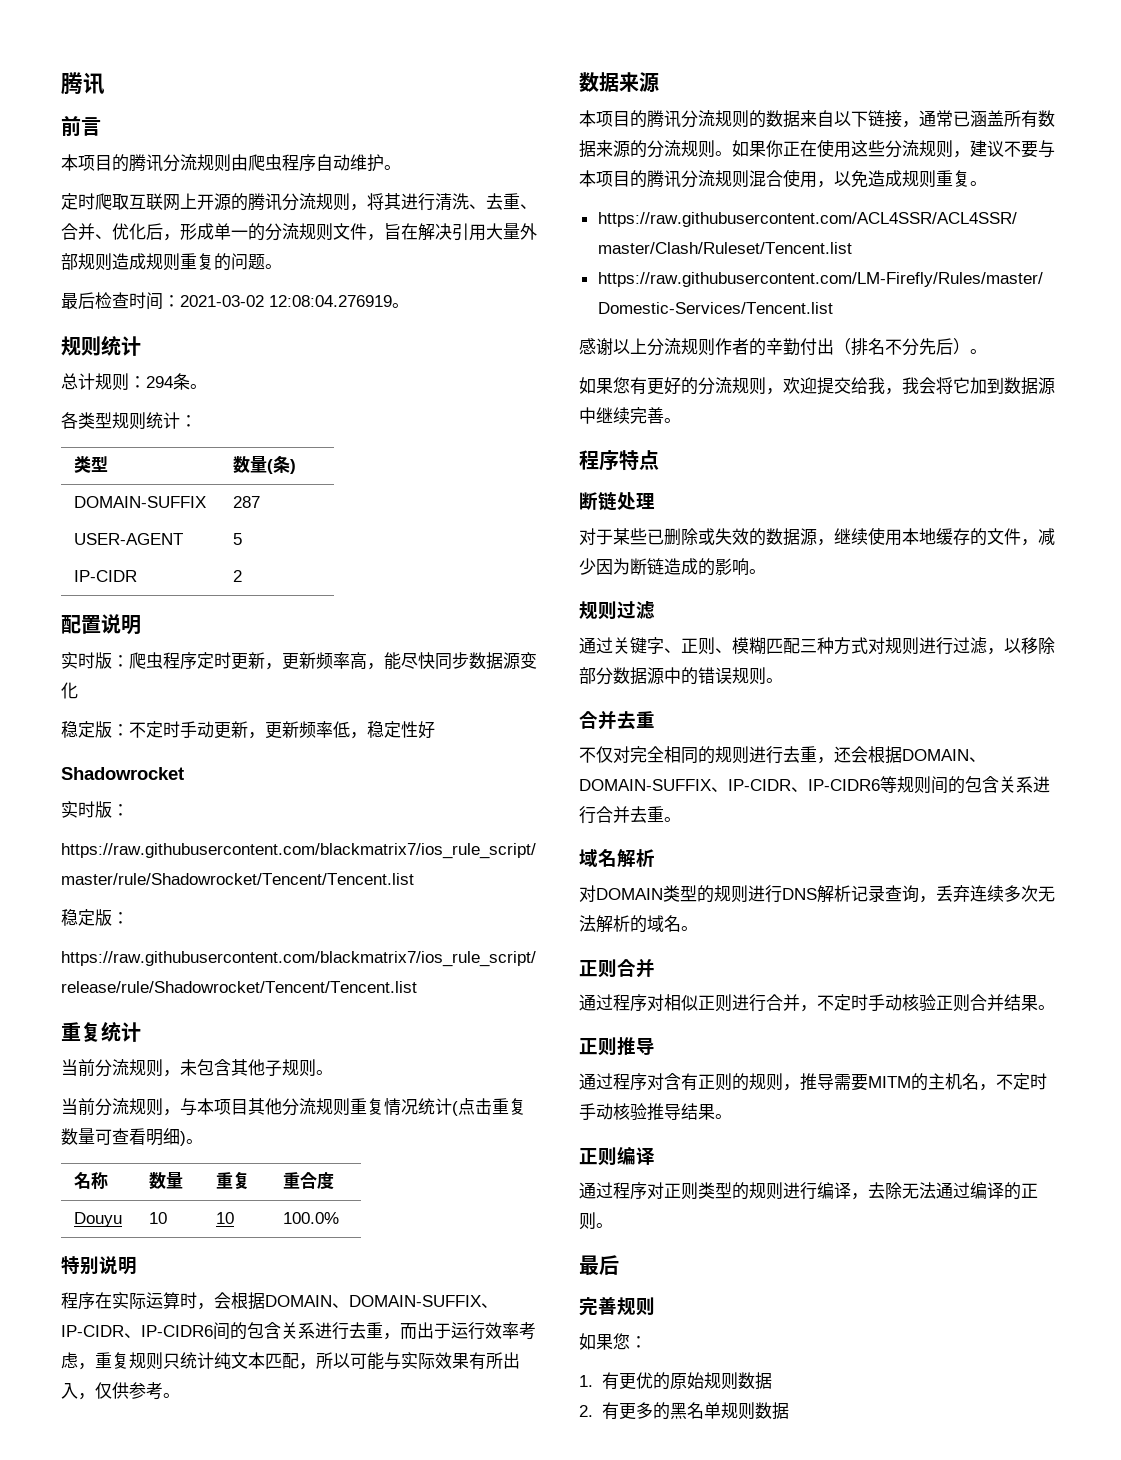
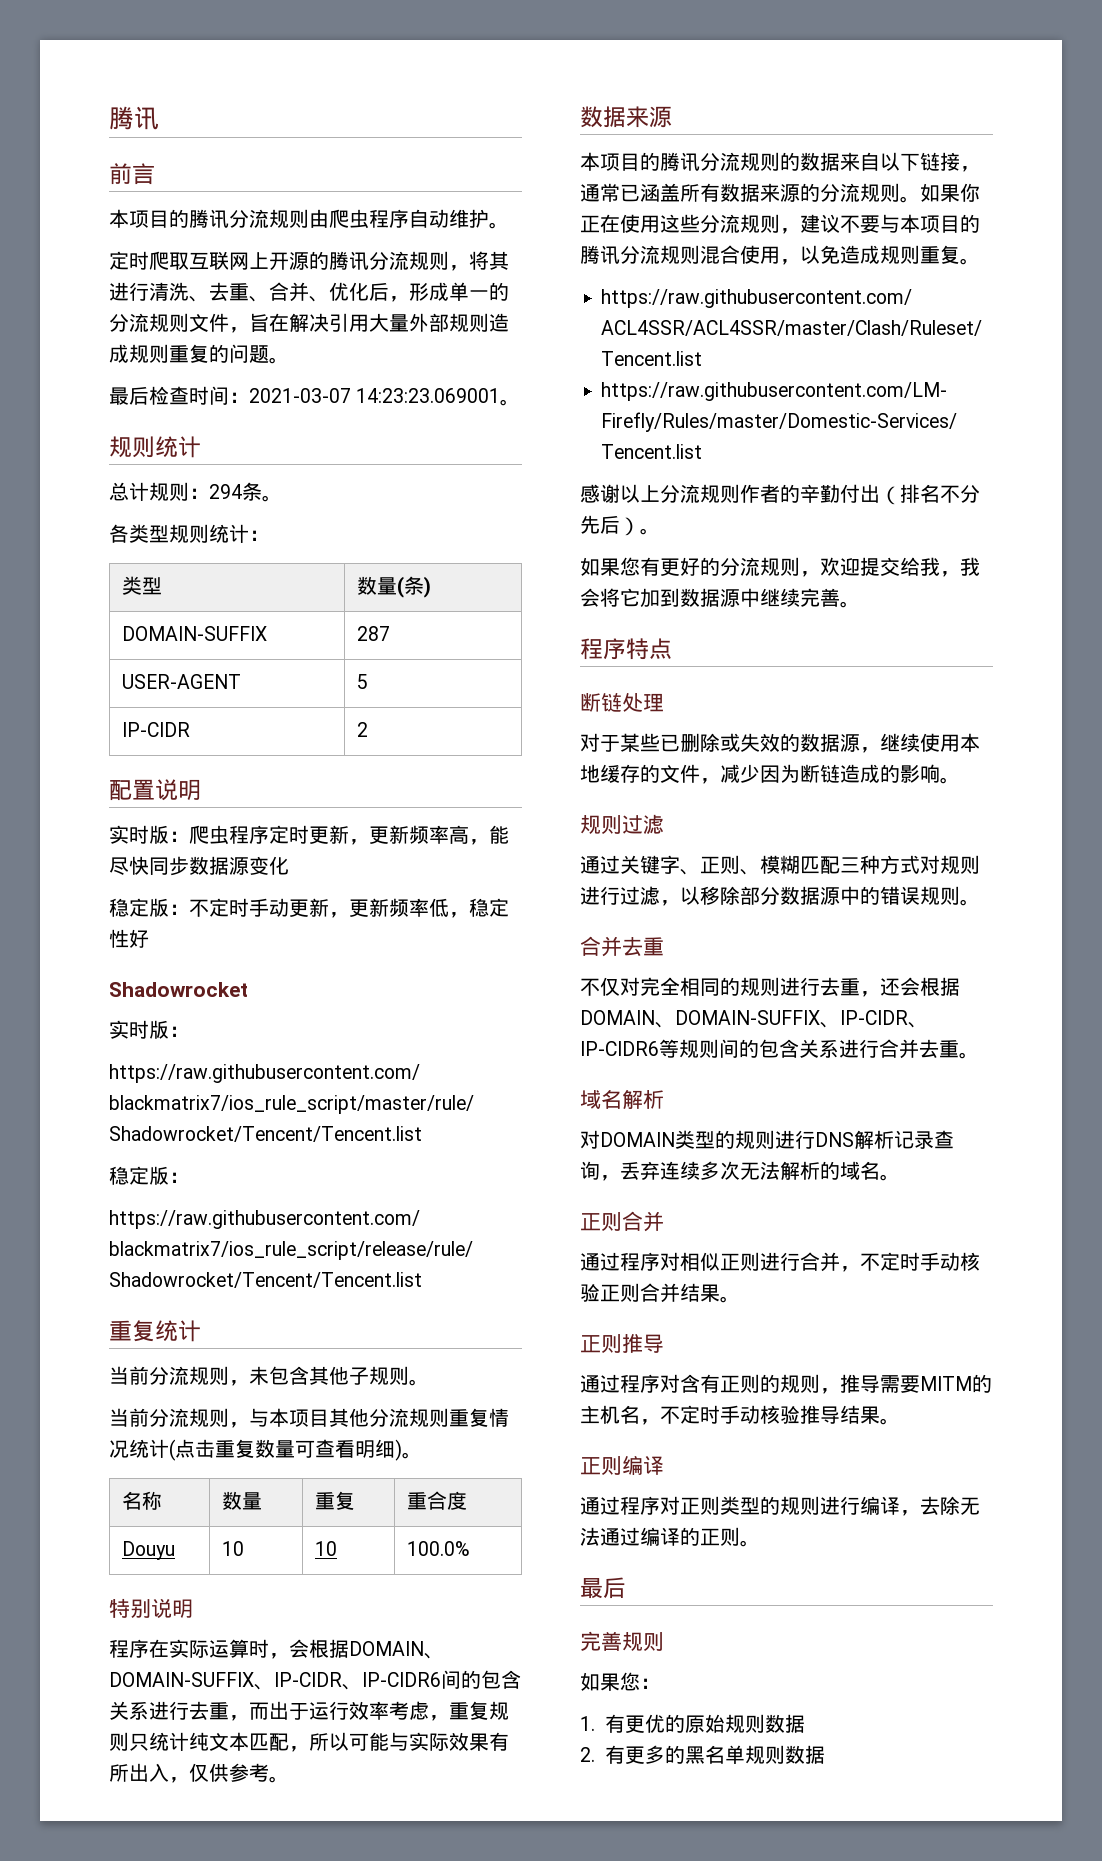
- 最后检查时间：2021-03-02 12:08:04.276919。
+ 最后检查时间：2021-03-07 14:23:23.069001。

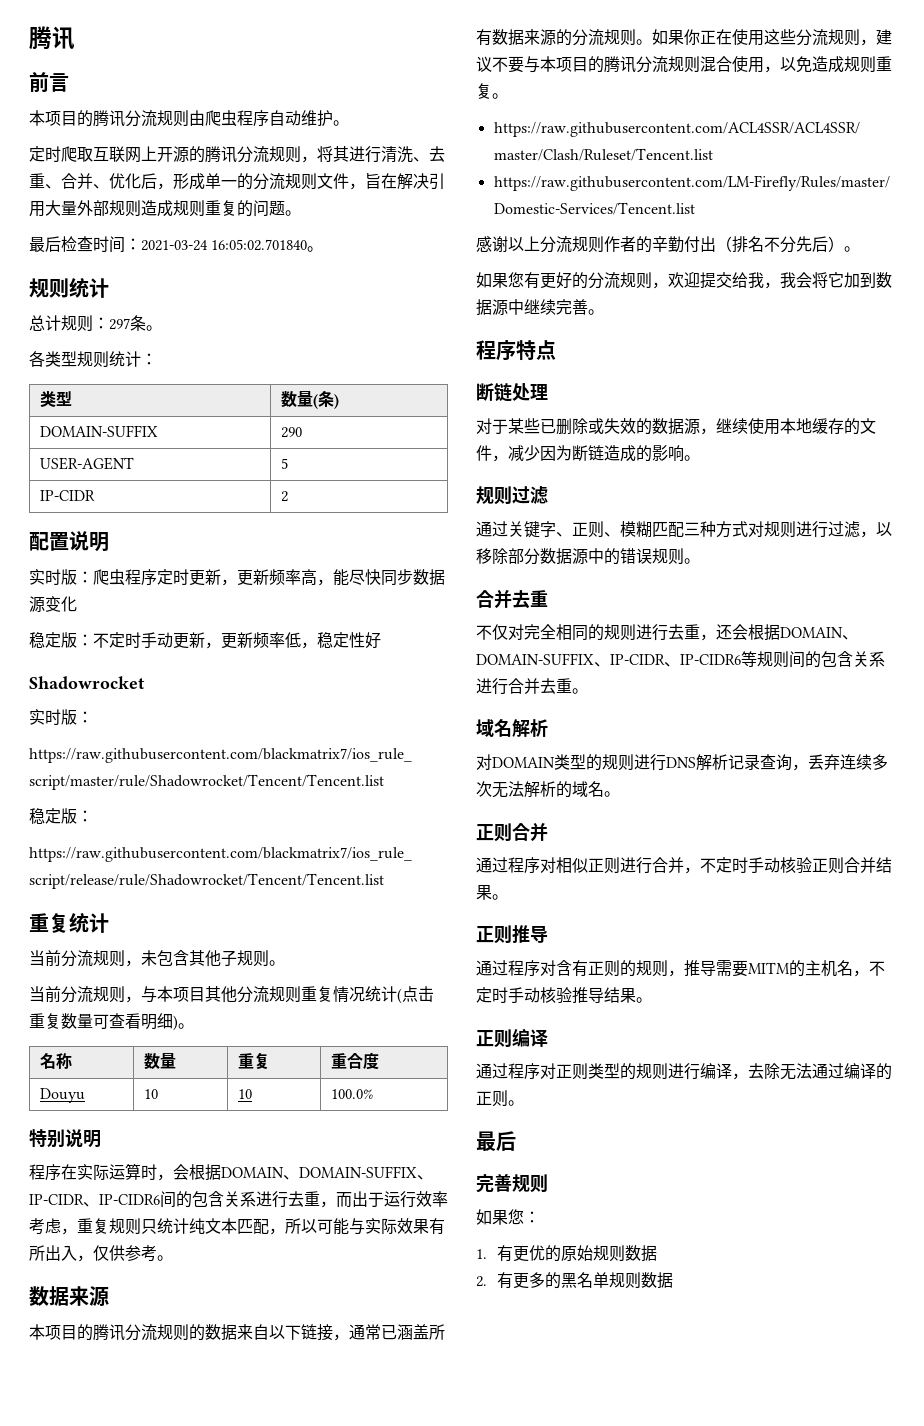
- 最后检查时间：2021-03-07 14:23:23.069001。
+ 最后检查时间：2021-03-24 16:05:02.701840。
- 总计规则：294条。
+ 总计规则：297条。
- DOMAIN-SUFFIX | 287
+ DOMAIN-SUFFIX | 290

